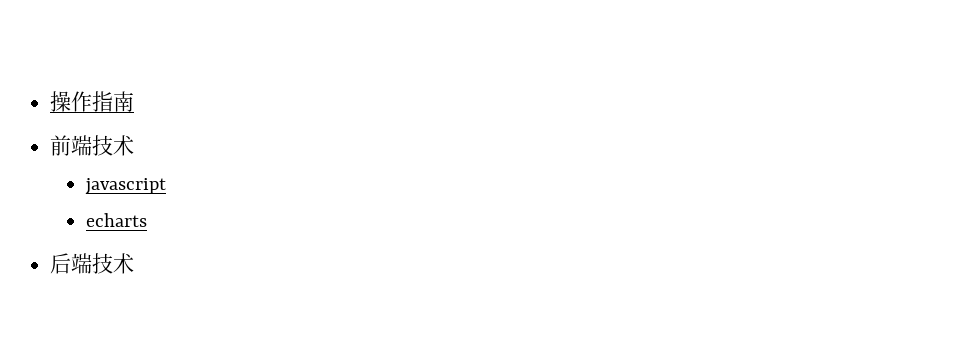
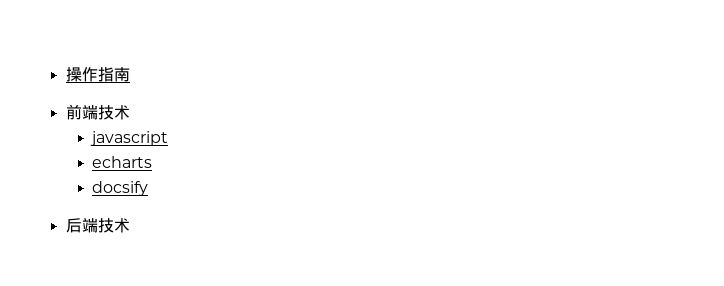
+ docsify

